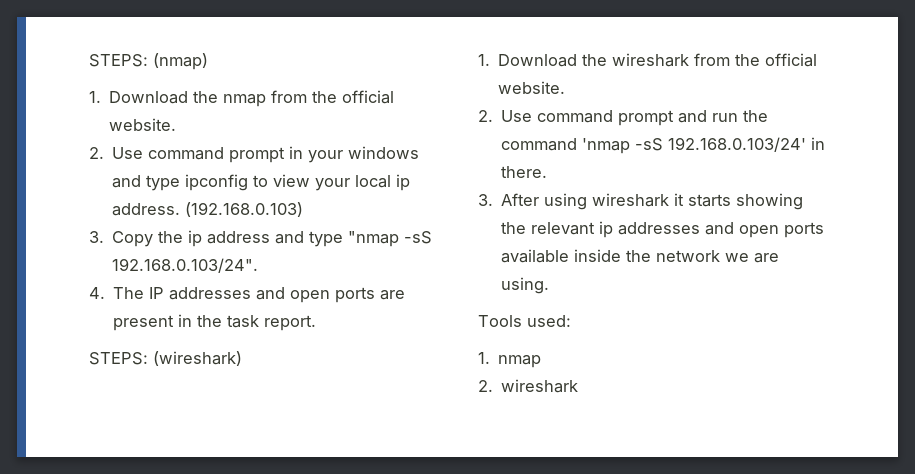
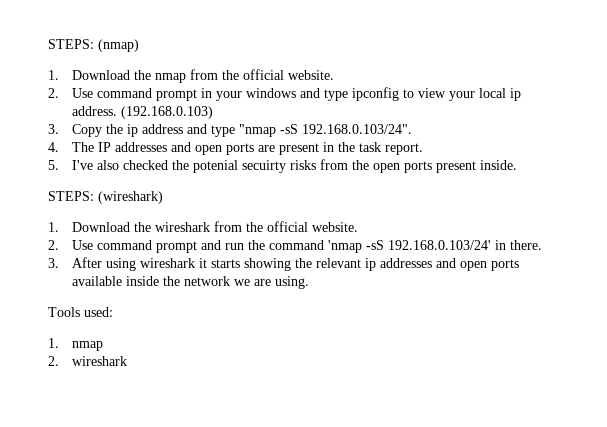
+ 5. I've also checked the potenial secuirty risks from the open ports present inside.

